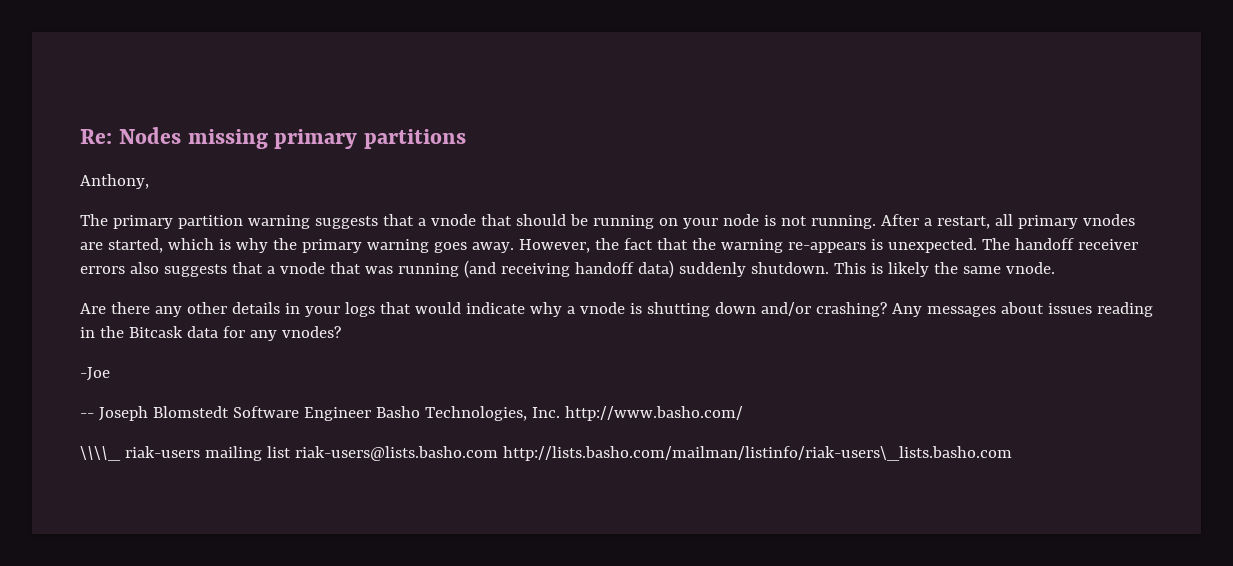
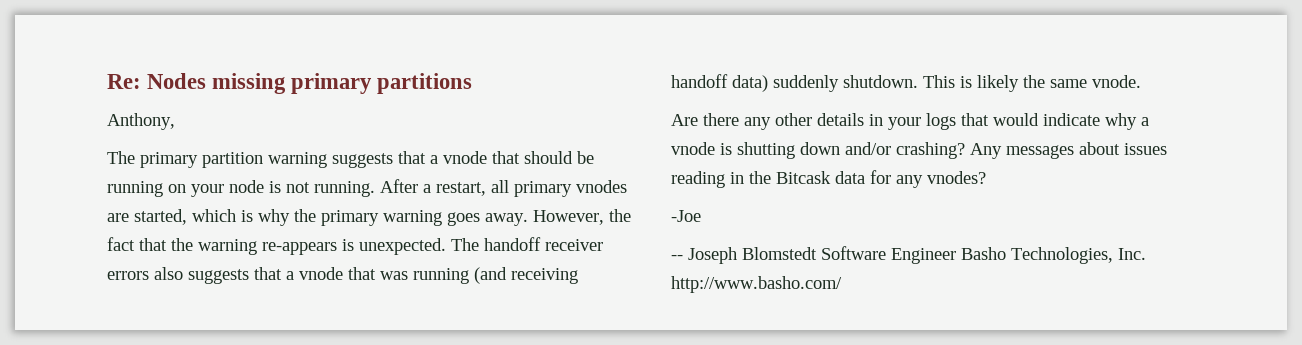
- \\\\_ riak-users mailing list riak-users@lists.basho.com http://lists.basho.com/mailman/listinfo/riak-users\_lists.basho.com

